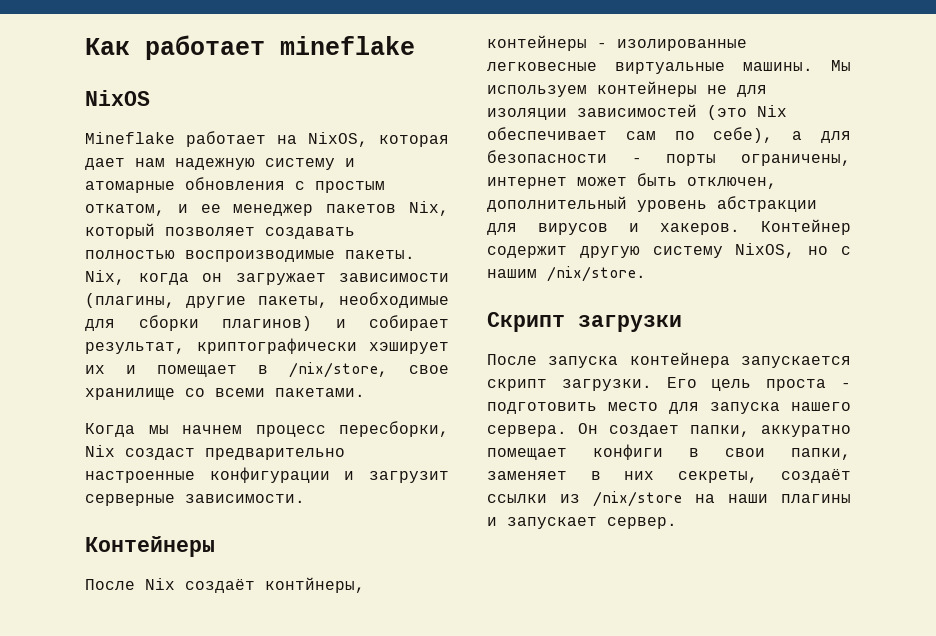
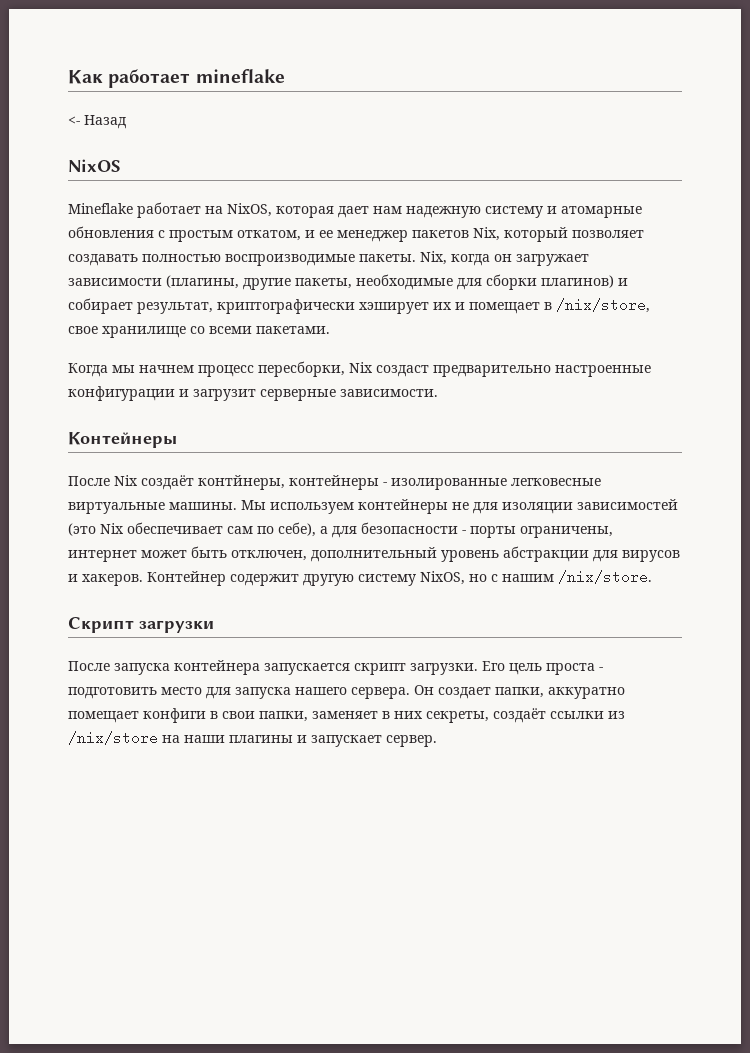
+ <- Назад

